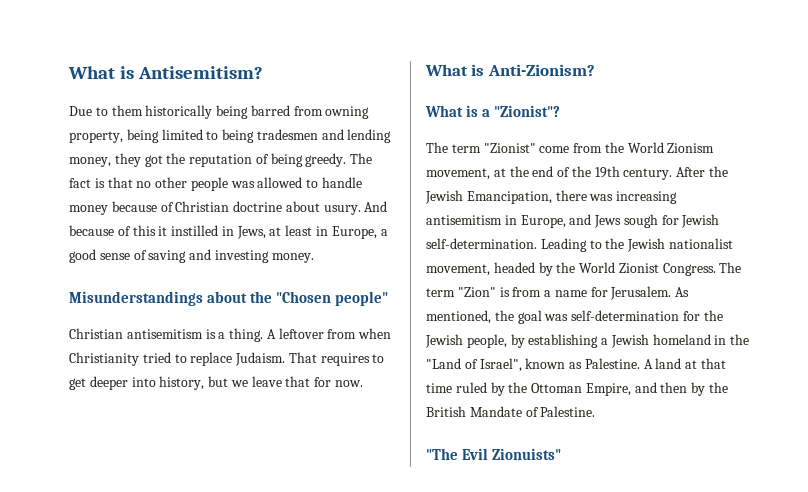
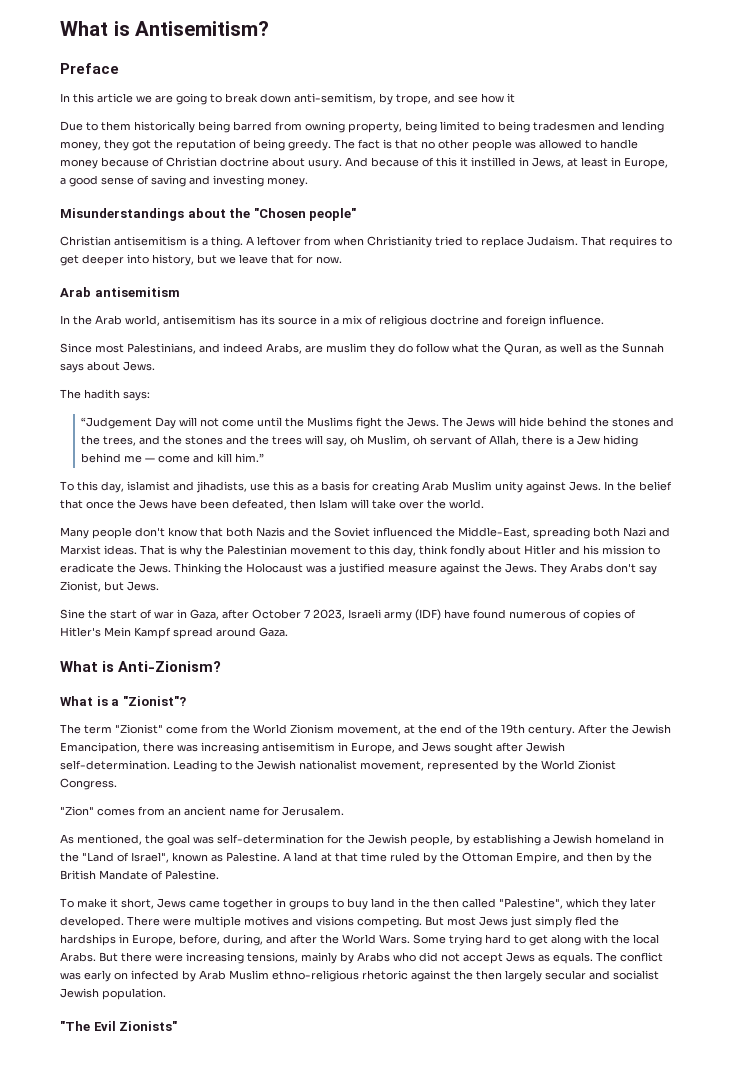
+ Preface
+ In this article we are going to break down anti-semitism, by trope, and see how it
+ Arab antisemitism
+ In the Arab world, antisemitism has its source in a mix of religious doctrine and foreign influence.
+ Since most Palestinians, and indeed Arabs, are muslim they do follow what the Quran, as well as the Sunnah says about Jews.
+ The hadith says:
+ “Judgement Day will not come until the Muslims fight the Jews. The Jews will hide behind the stones and the trees, and the stones and the trees will say, oh Muslim, oh servant of Allah, there is a Jew hiding behind me — come and kill him.”
+ To this day, islamist and jihadists, use this as a basis for creating Arab Muslim unity against Jews. In the belief that once the Jews have been defeated, then Islam will take over the world.
+ Many people don't know that both Nazis and the Soviet influenced the Middle-East, spreading both Nazi and Marxist ideas. That is why the Palestinian movement to this day, think fondly about Hitler and his mission to eradicate the Jews. Thinking the Holocaust was a justified measure against the Jews. They Arabs don't say Zionist, but Jews.
+ Sine the start of war in Gaza, after October 7 2023, Israeli army (IDF) have found numerous of copies of Hitler's Mein Kampf spread around Gaza.
- After the Jewish Emancipation, there was increasing antisemitism in Europe, and Jews sough for Jewish self-determination.
+ After the Jewish Emancipation, there was increasing antisemitism in Europe, and Jews sought after Jewish self-determination.
- Leading to the Jewish nationalist movement, headed by the World Zionist Congress. The term "Zion" is from a name for Jerusalem. As mentioned, the goal was self-determination for the Jewish people, by establishing a Jewish homeland in the "Land of Israel", known as Palestine.
+ Leading to the Jewish nationalist movement, represented by the World Zionist Congress.
+ "Zion" comes from an ancient name for Jerusalem.
+ As mentioned, the goal was self-determination for the Jewish people, by establishing a Jewish homeland in the "Land of Israel", known as Palestine.
+ To make it short, Jews came together in groups to buy land in the then called "Palestine", which they later developed. There were multiple motives and visions competing. But most Jews just simply fled the hardships in Europe, before, during, and after the World Wars. Some trying hard to get along with the local Arabs. But there were increasing tensions, mainly by Arabs who did not accept Jews as equals. The conflict was early on infected by Arab Muslim ethno-religious rhetoric against the then largely secular and socialist Jewish population.
- "The Evil Zionuists"
+ "The Evil Zionists"

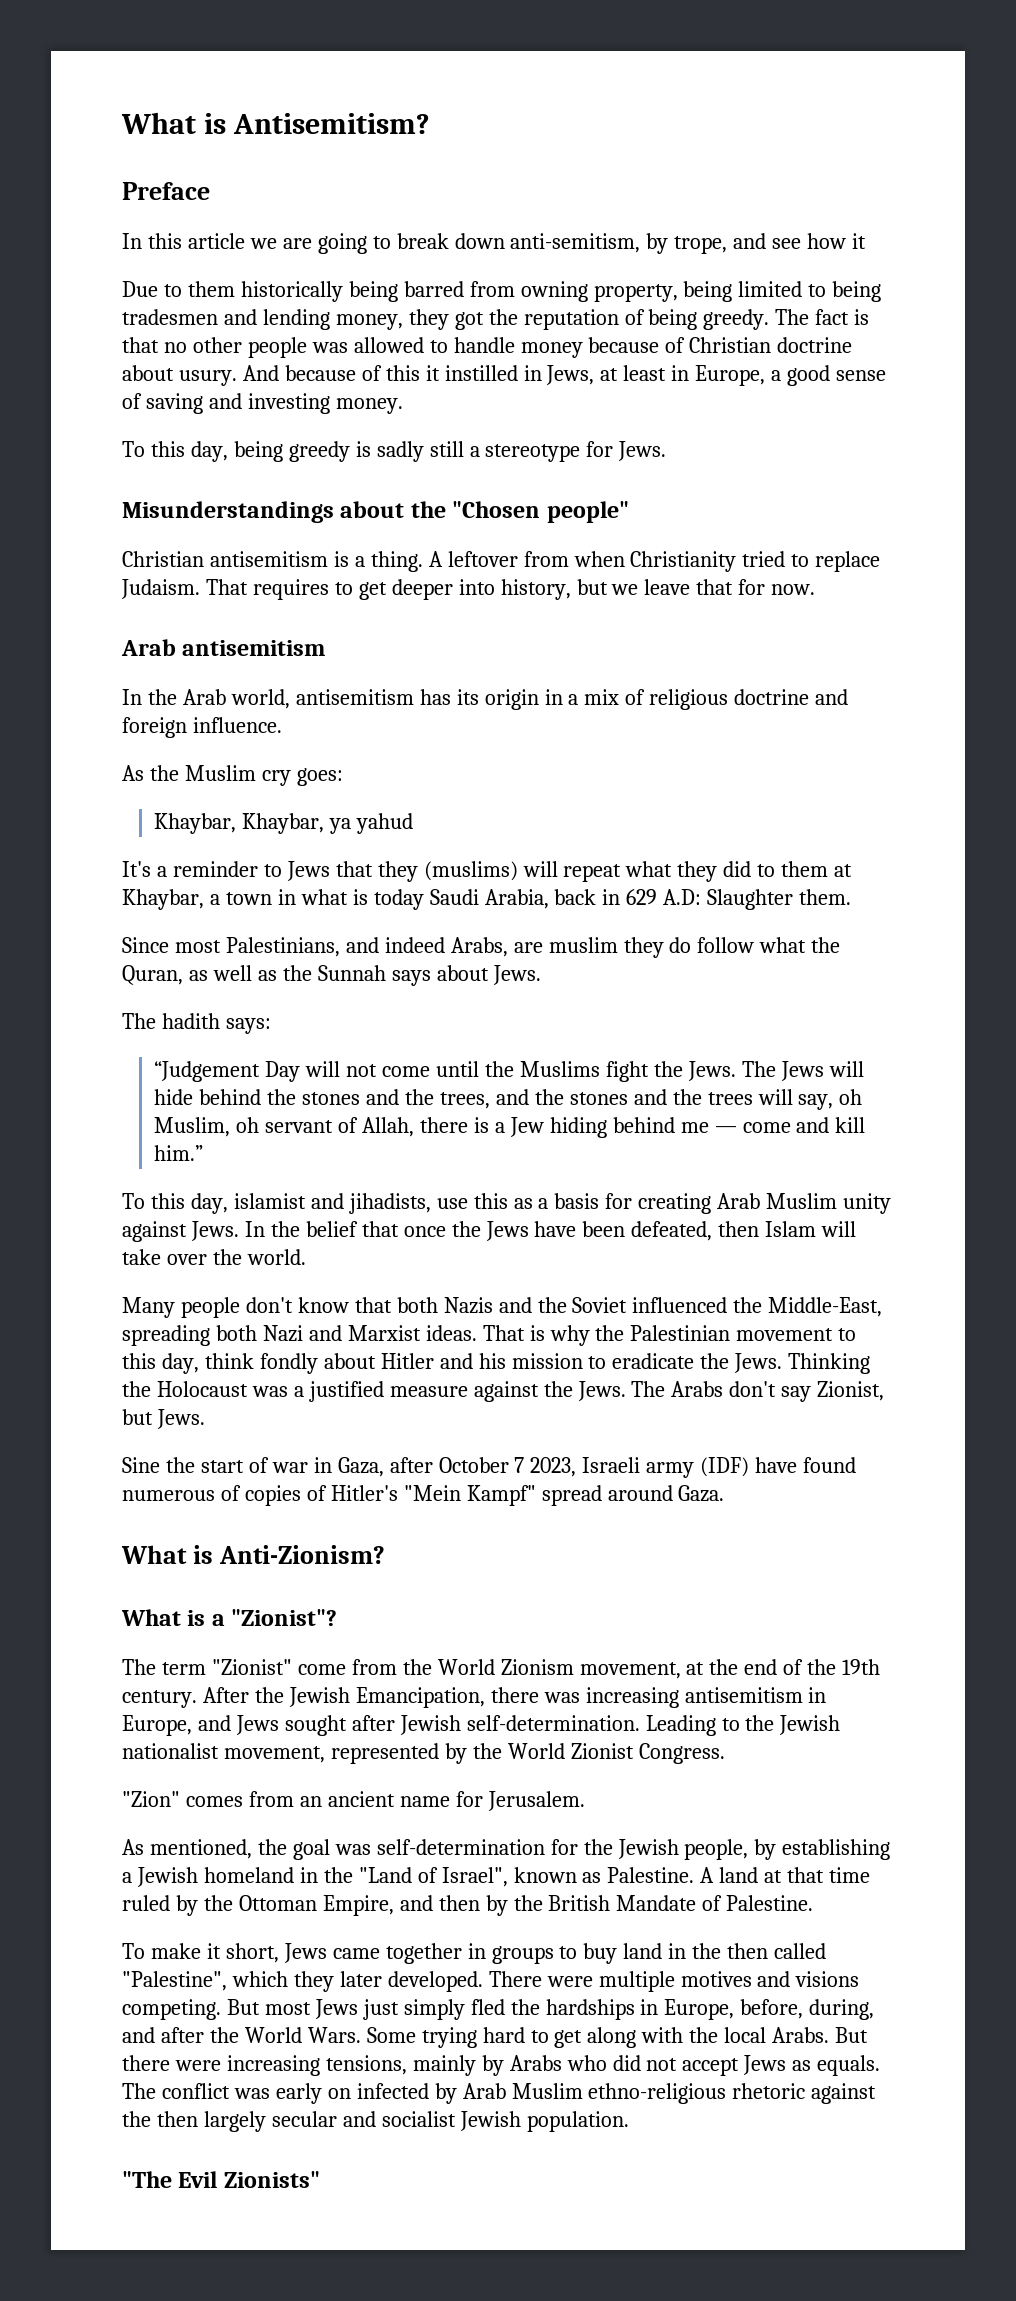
+ To this day, being greedy is sadly still a stereotype for Jews.
- In the Arab world, antisemitism has its source in a mix of religious doctrine and foreign influence.
+ In the Arab world, antisemitism has its origin in a mix of religious doctrine and foreign influence.
+ As the Muslim cry goes:
+ Khaybar, Khaybar, ya yahud
+ It's a reminder to Jews that they (muslims) will repeat what they did to them at Khaybar, a town in what is today Saudi Arabia, back in 629 A.D: Slaughter them.
- They Arabs don't say Zionist, but Jews.
+ The Arabs don't say Zionist, but Jews.
- Sine the start of war in Gaza, after October 7 2023, Israeli army (IDF) have found numerous of copies of Hitler's Mein Kampf spread around Gaza.
+ Sine the start of war in Gaza, after October 7 2023, Israeli army (IDF) have found numerous of copies of Hitler's "Mein Kampf" spread around Gaza.

